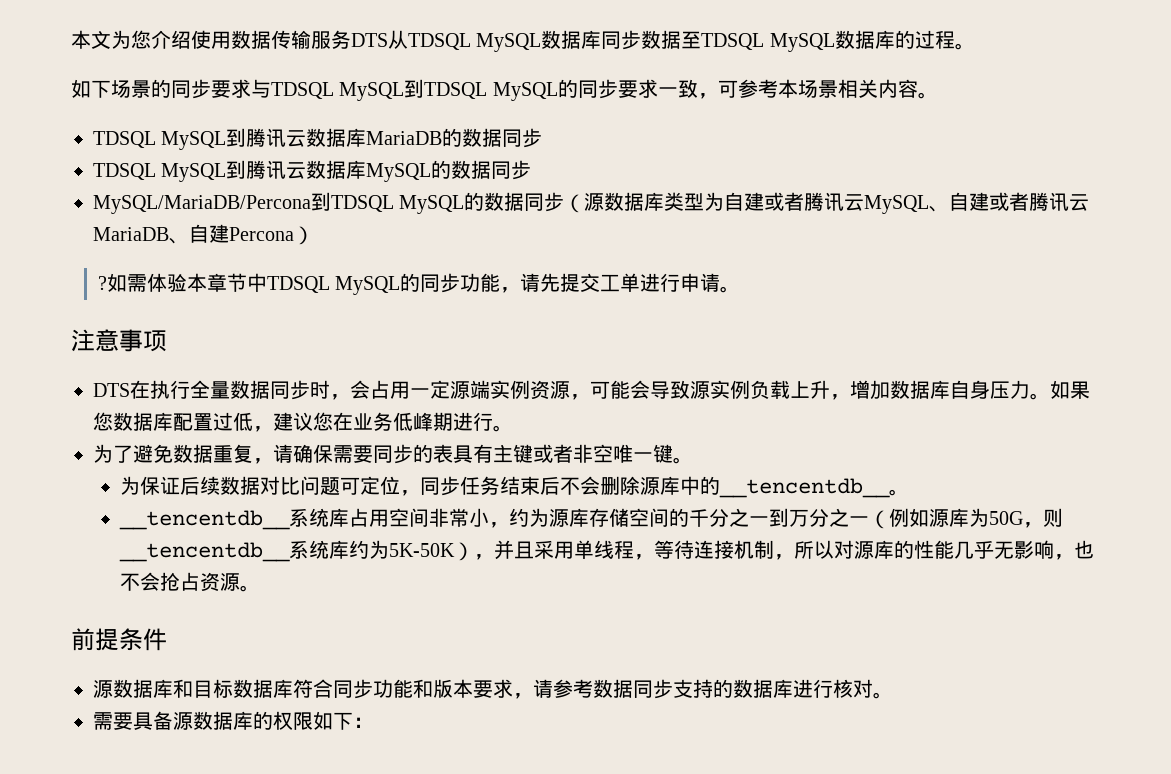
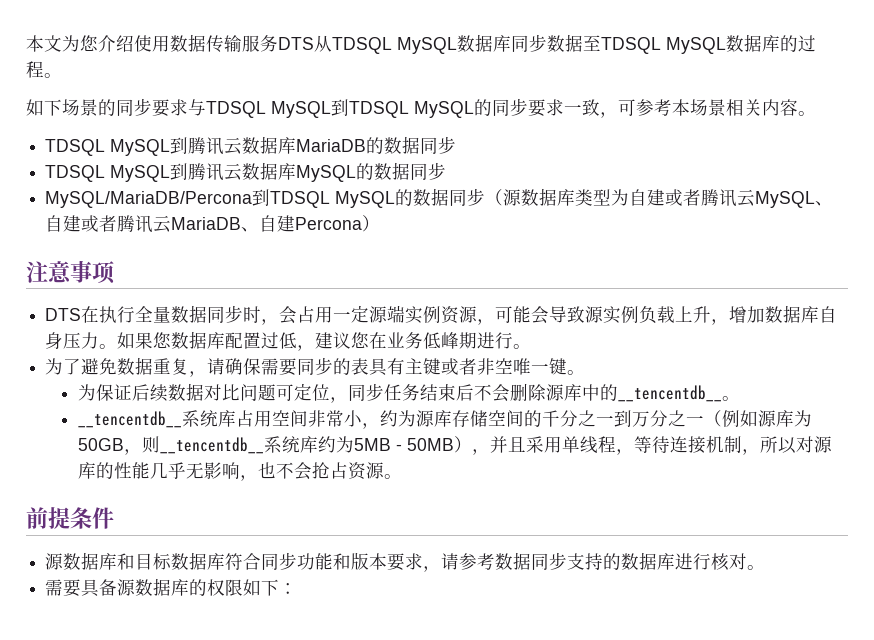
- ?如需体验本章节中TDSQL MySQL的同步功能，请先提交工单进行申请。
- __tencentdb__系统库占用空间非常小，约为源库存储空间的千分之一到万分之一（例如源库为50G，则__tencentdb__系统库约为5K-50K），并且采用单线程，等待连接机制，所以对源库的性能几乎无影响，也不会抢占资源。
+ __tencentdb__系统库占用空间非常小，约为源库存储空间的千分之一到万分之一（例如源库为50GB，则__tencentdb__系统库约为5MB - 50MB），并且采用单线程，等待连接机制，所以对源库的性能几乎无影响，也不会抢占资源。

